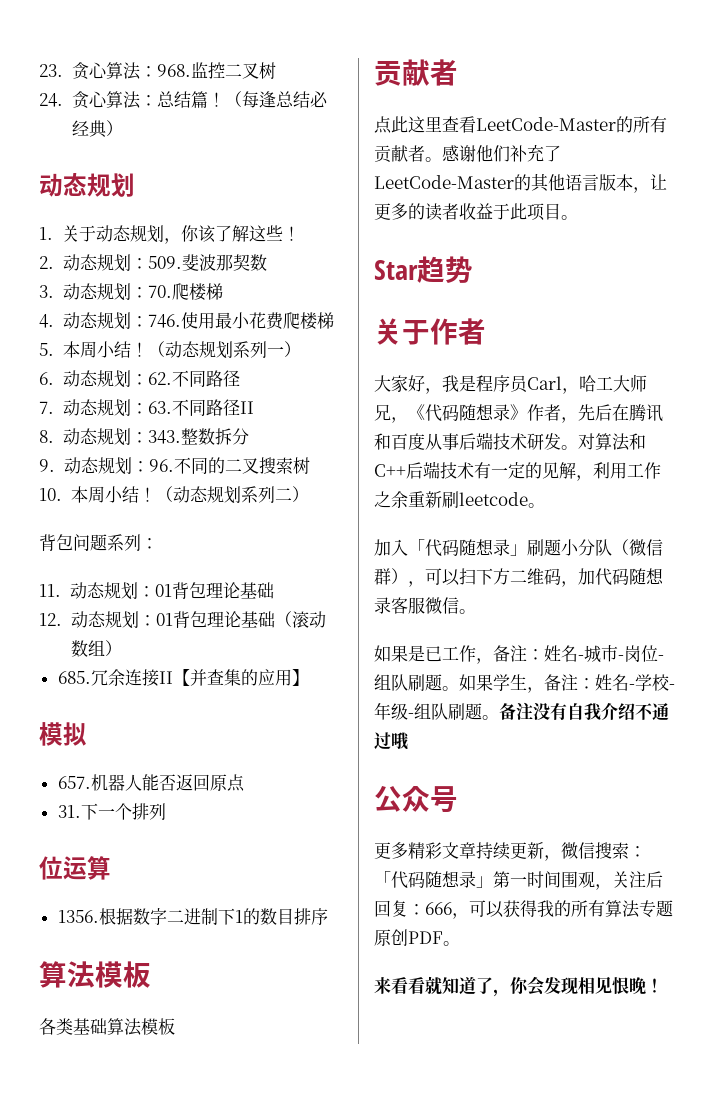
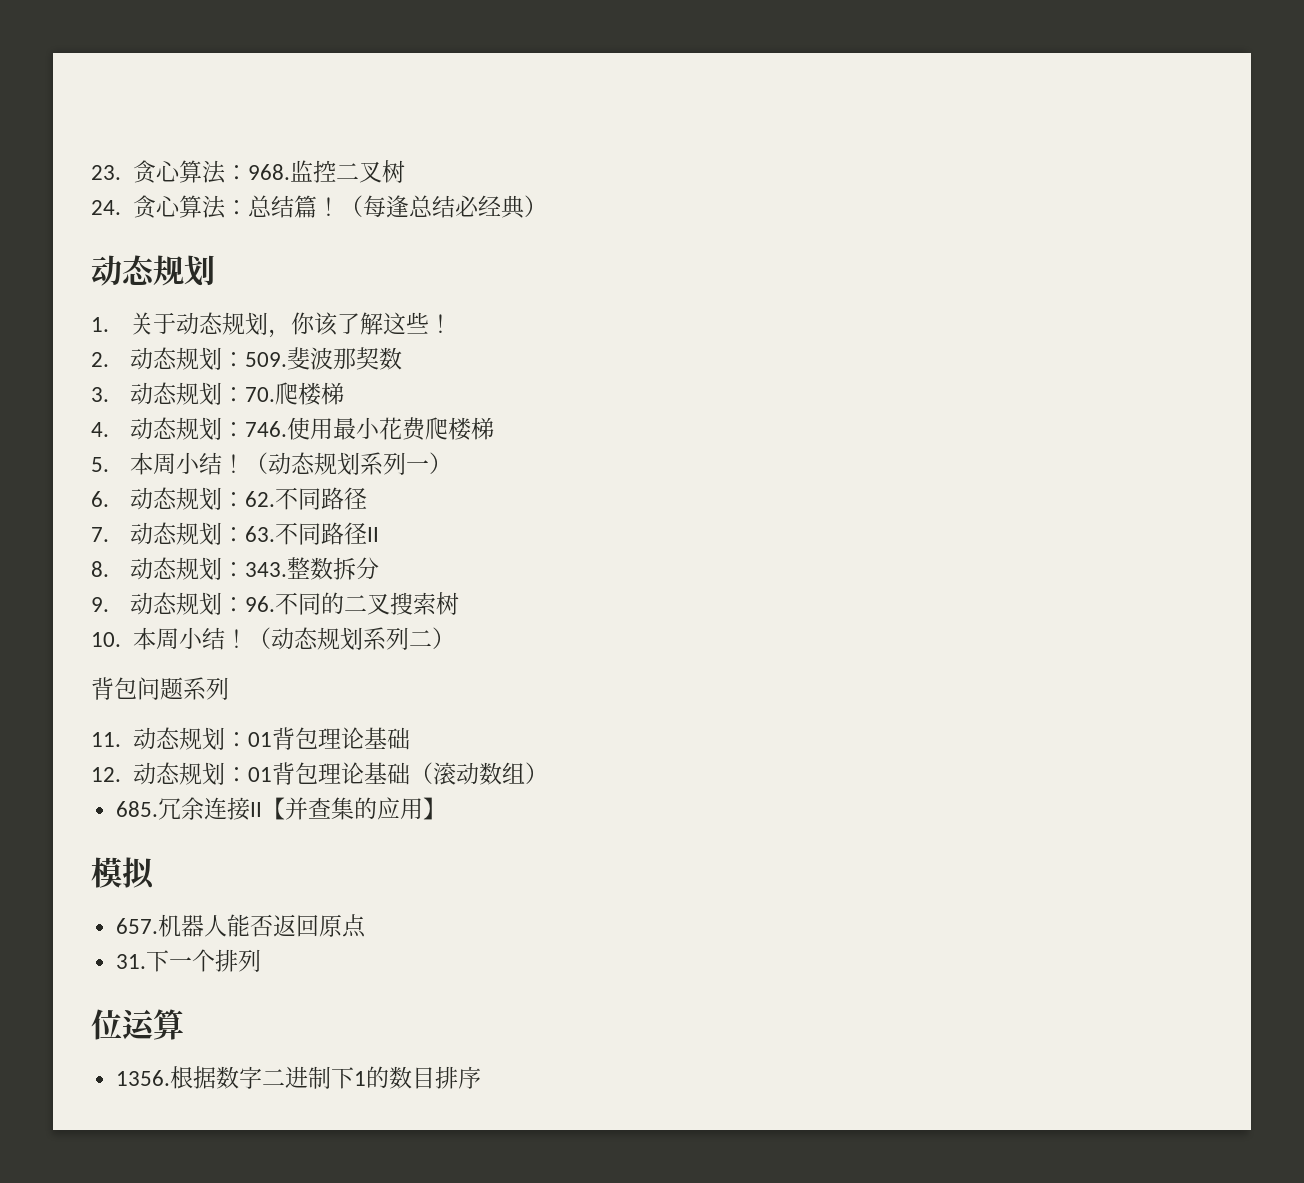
- 背包问题系列：
+ 背包问题系列
  根据数字二进制下1的数目排序
- 算法模板
- 各类基础算法模板
- 贡献者
- 点此这里查看LeetCode-Master的所有贡献者。感谢他们补充了LeetCode-Master的其他语言版本，让更多的读者收益于此项目。
- Star趋势
- 关于作者
- 大家好，我是程序员Carl，哈工大师兄，《代码随想录》作者，先后在腾讯和百度从事后端技术研发。对算法和C++后端技术有一定的见解，利用工作之余重新刷leetcode。
- 加入「代码随想录」刷题小分队（微信群），可以扫下方二维码，加代码随想录客服微信。
- 如果是已工作，备注：姓名-城市-岗位-组队刷题。如果学生，备注：姓名-学校-年级-组队刷题。备注没有自我介绍不通过哦
- 公众号
- 更多精彩文章持续更新，微信搜索：「代码随想录」第一时间围观，关注后回复：666，可以获得我的所有算法专题原创PDF。
- 来看看就知道了，你会发现相见恨晚！

